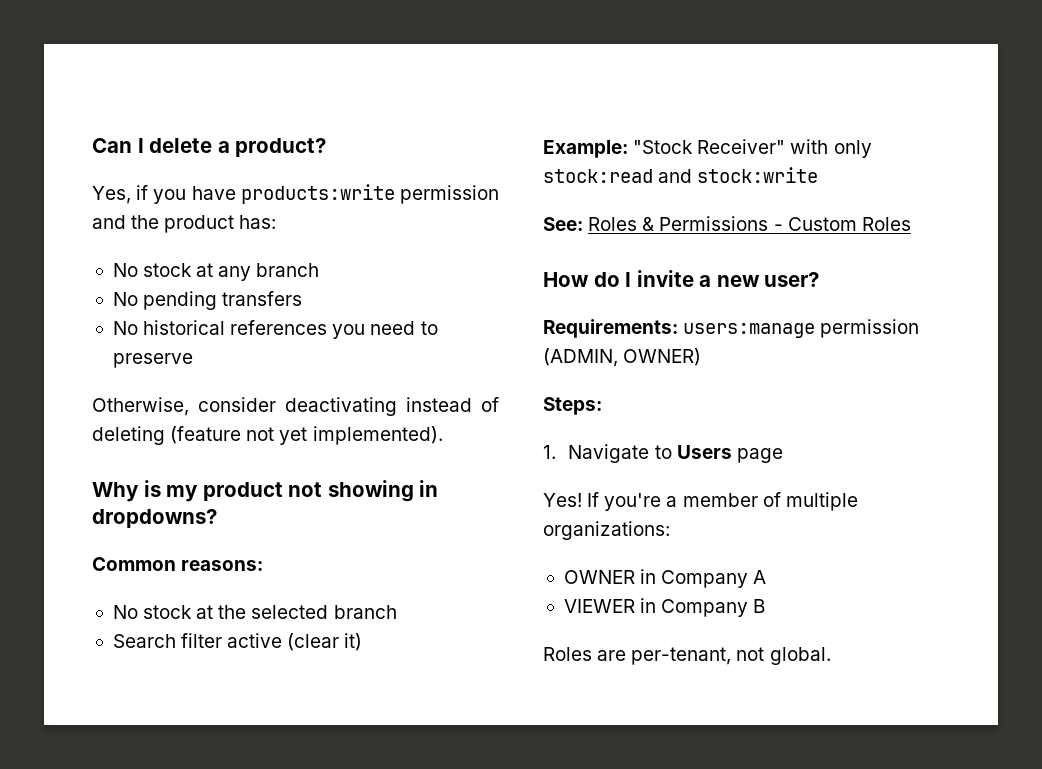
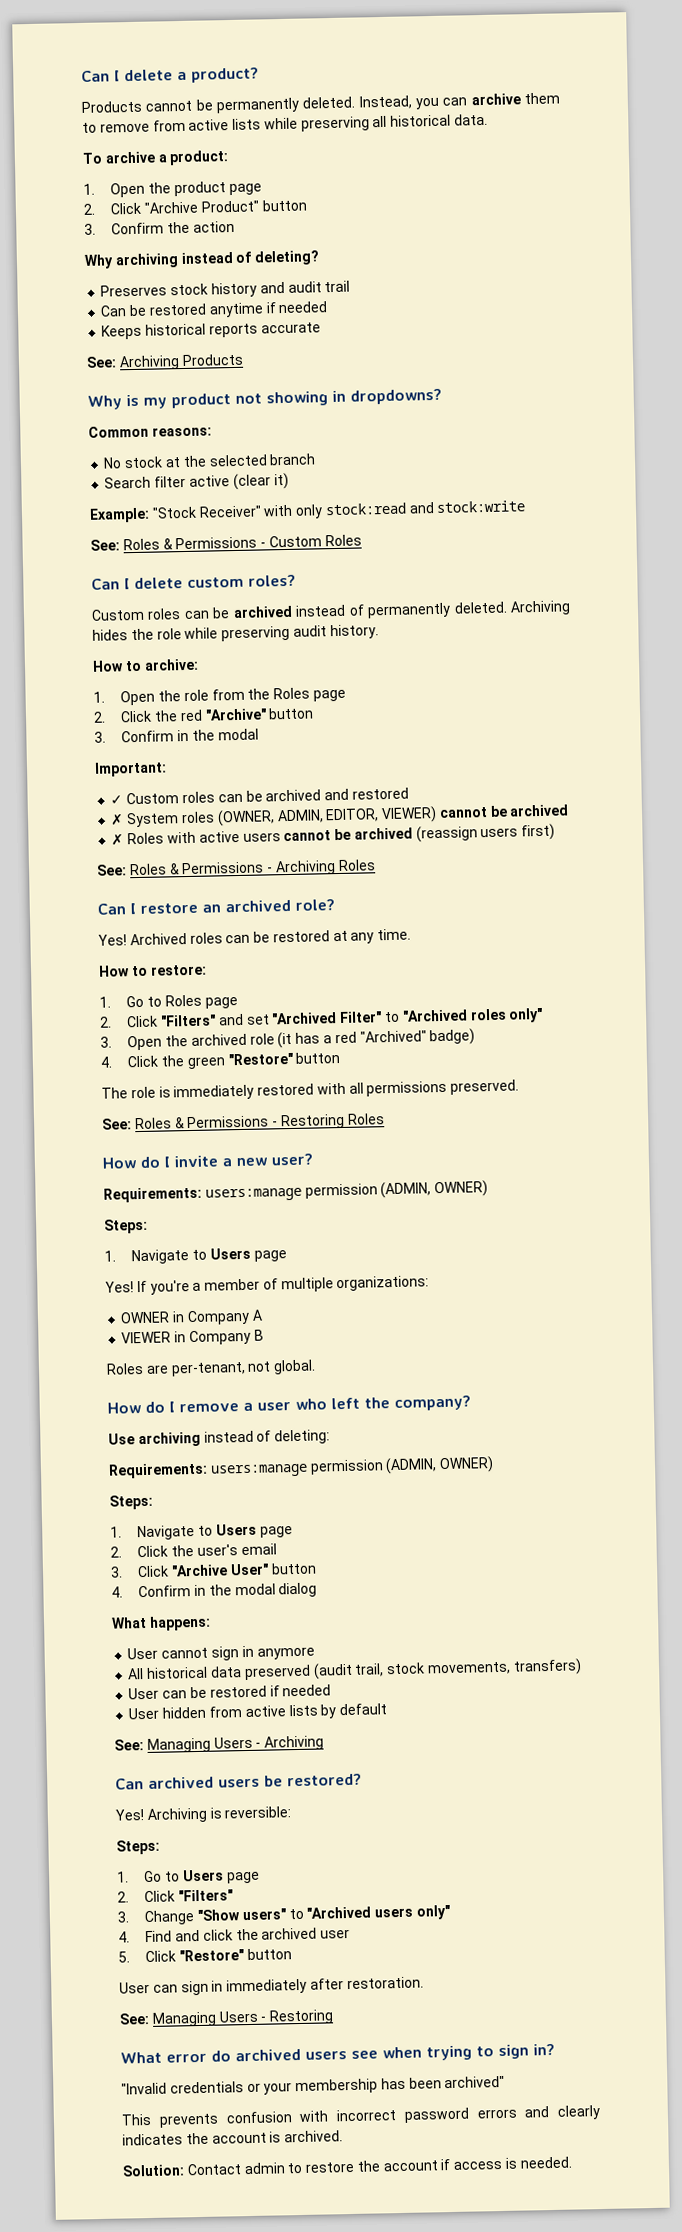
- Yes, if you have products:write permission and the product has:
- No stock at any branch
- No pending transfers
- No historical references you need to preserve
- Otherwise, consider deactivating instead of deleting (feature not yet implemented).
+ Products cannot be permanently deleted. Instead, you can archive them to remove from active lists while preserving all historical data.
+ To archive a product:
+ 1. Open the product page
+ 2. Click "Archive Product" button
+ 3. Confirm the action
+ Why archiving instead of deleting?
+ Preserves stock history and audit trail
+ Can be restored anytime if needed
+ Keeps historical reports accurate
+ See: Archiving Products
+ Can I delete custom roles?
+ Custom roles can be archived instead of permanently deleted. Archiving hides the role while preserving audit history.
+ How to archive:
+ 1. Open the role from the Roles page
+ 2. Click the red "Archive" button
+ 3. Confirm in the modal
+ Important:
+ ✓ Custom roles can be archived and restored
+ ✗ System roles (OWNER, ADMIN, EDITOR, VIEWER) cannot be archived
+ ✗ Roles with active users cannot be archived (reassign users first)
+ See: Roles & Permissions - Archiving Roles
+ Can I restore an archived role?
+ Yes! Archived roles can be restored at any time.
+ How to restore:
+ 1. Go to Roles page
+ 2. Click "Filters" and set "Archived Filter" to "Archived roles only"
+ 3. Open the archived role (it has a red "Archived" badge)
+ 4. Click the green "Restore" button
+ The role is immediately restored with all permissions preserved.
+ See: Roles & Permissions - Restoring Roles
+ How do I remove a user who left the company?
+ Use archiving instead of deleting:
+ Requirements: users:manage permission (ADMIN, OWNER)
+ Steps:
+ 1. Navigate to Users page
+ 2. Click the user's email
+ 3. Click "Archive User" button
+ 4. Confirm in the modal dialog
+ What happens:
+ User cannot sign in anymore
+ All historical data preserved (audit trail, stock movements, transfers)
+ User can be restored if needed
+ User hidden from active lists by default
+ See: Managing Users - Archiving
+ Can archived users be restored?
+ Yes! Archiving is reversible:
+ Steps:
+ 1. Go to Users page
+ 2. Click "Filters"
+ 3. Change "Show users" to "Archived users only"
+ 4. Find and click the archived user
+ 5. Click "Restore" button
+ User can sign in immediately after restoration.
+ See: Managing Users - Restoring
+ What error do archived users see when trying to sign in?
+ "Invalid credentials or your membership has been archived"
+ This prevents confusion with incorrect password errors and clearly indicates the account is archived.
+ Solution: Contact admin to restore the account if access is needed.

